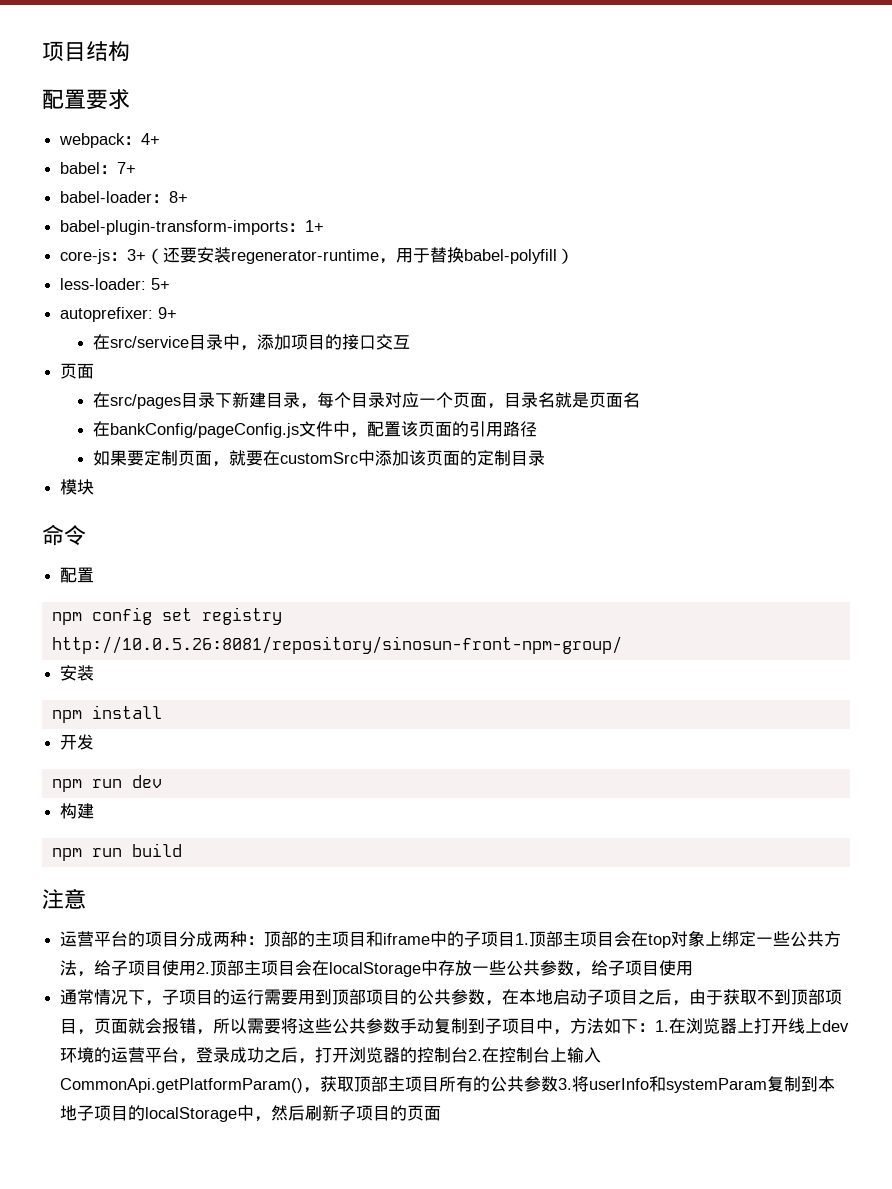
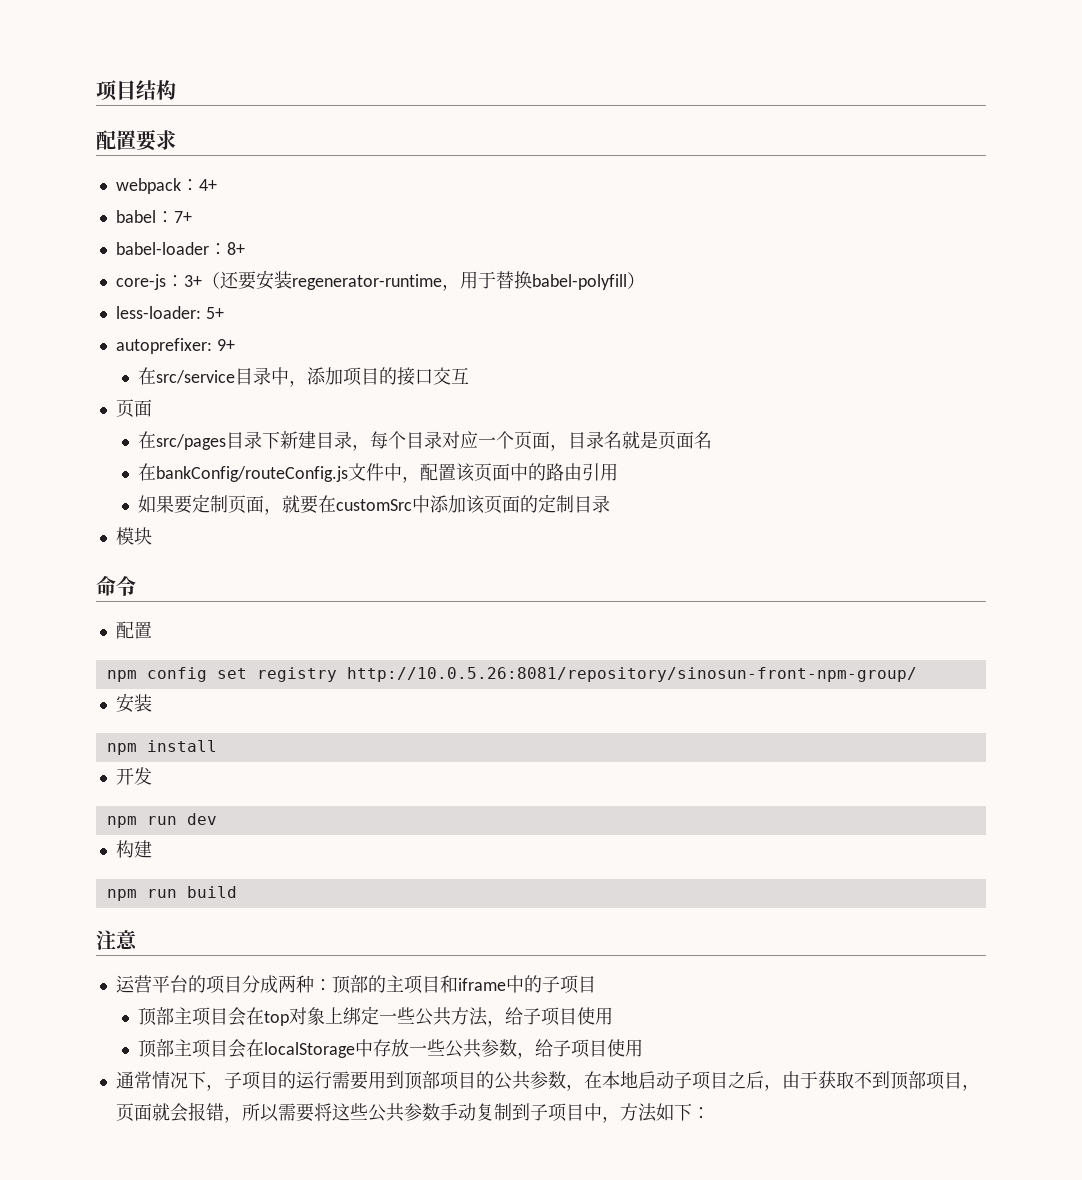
- babel-plugin-transform-imports：1+
- 在bankConfig/pageConfig.js文件中，配置该页面的引用路径
+ 在bankConfig/routeConfig.js文件中，配置该页面中的路由引用
- 运营平台的项目分成两种：顶部的主项目和iframe中的子项目1.顶部主项目会在top对象上绑定一些公共方法，给子项目使用2.顶部主项目会在localStorage中存放一些公共参数，给子项目使用
+ 运营平台的项目分成两种：顶部的主项目和iframe中的子项目
+ 顶部主项目会在top对象上绑定一些公共方法，给子项目使用
+ 顶部主项目会在localStorage中存放一些公共参数，给子项目使用
- 通常情况下，子项目的运行需要用到顶部项目的公共参数，在本地启动子项目之后，由于获取不到顶部项目，页面就会报错，所以需要将这些公共参数手动复制到子项目中，方法如下：1.在浏览器上打开线上dev环境的运营平台，登录成功之后，打开浏览器的控制台2.在控制台上输入CommonApi.getPlatformParam()，获取顶部主项目所有的公共参数3.将userInfo和systemParam复制到本地子项目的localStorage中，然后刷新子项目的页面
+ 通常情况下，子项目的运行需要用到顶部项目的公共参数，在本地启动子项目之后，由于获取不到顶部项目，页面就会报错，所以需要将这些公共参数手动复制到子项目中，方法如下：

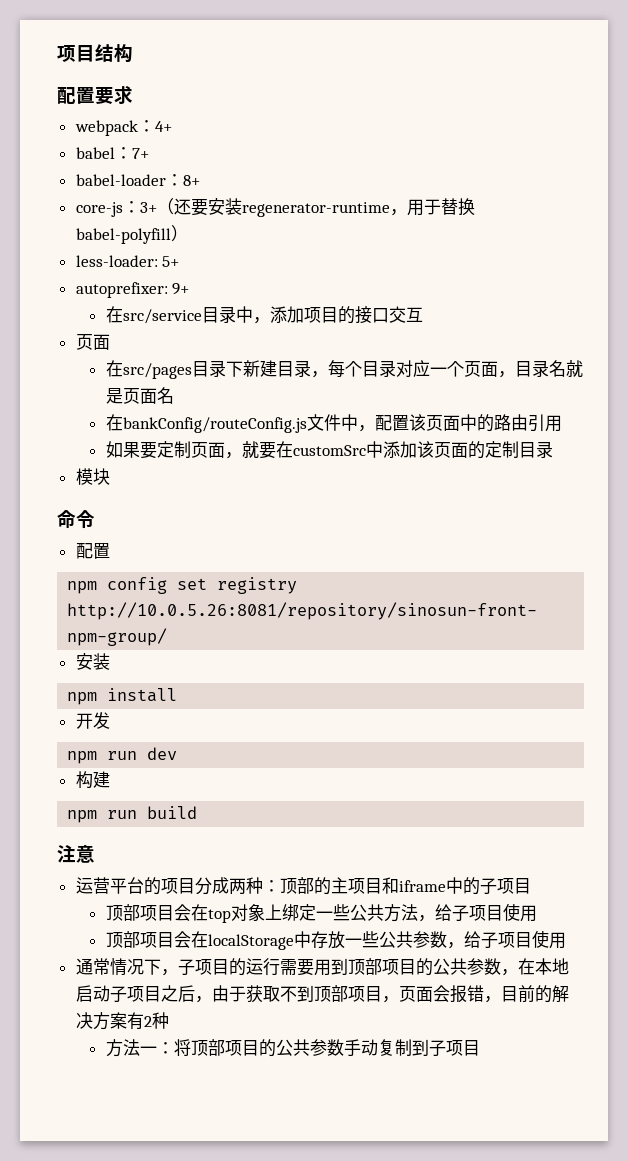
- 顶部主项目会在top对象上绑定一些公共方法，给子项目使用
+ 顶部项目会在top对象上绑定一些公共方法，给子项目使用
- 顶部主项目会在localStorage中存放一些公共参数，给子项目使用
+ 顶部项目会在localStorage中存放一些公共参数，给子项目使用
- 通常情况下，子项目的运行需要用到顶部项目的公共参数，在本地启动子项目之后，由于获取不到顶部项目，页面就会报错，所以需要将这些公共参数手动复制到子项目中，方法如下：
+ 通常情况下，子项目的运行需要用到顶部项目的公共参数，在本地启动子项目之后，由于获取不到顶部项目，页面会报错，目前的解决方案有2种
+ 方法一：将顶部项目的公共参数手动复制到子项目

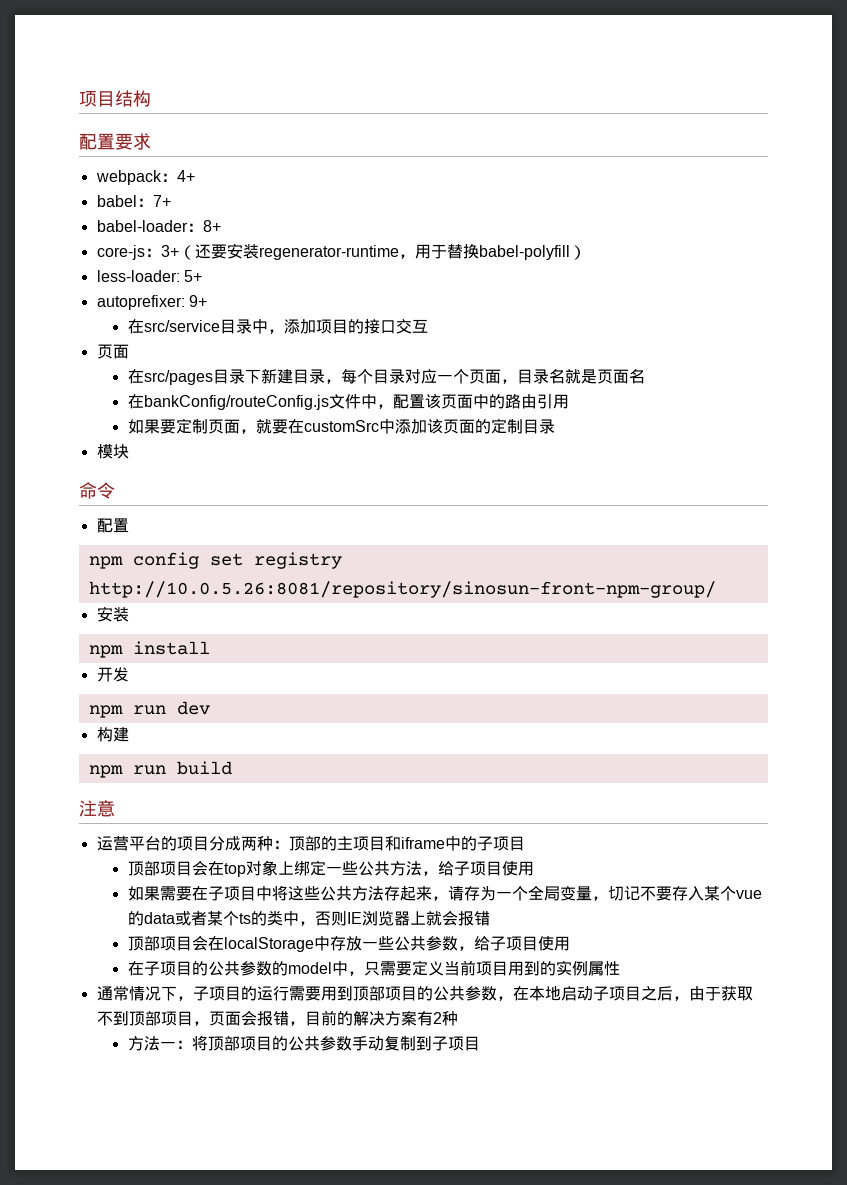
+ 如果需要在子项目中将这些公共方法存起来，请存为一个全局变量，切记不要存入某个vue的data或者某个ts的类中，否则IE浏览器上就会报错
+ 在子项目的公共参数的model中，只需要定义当前项目用到的实例属性

